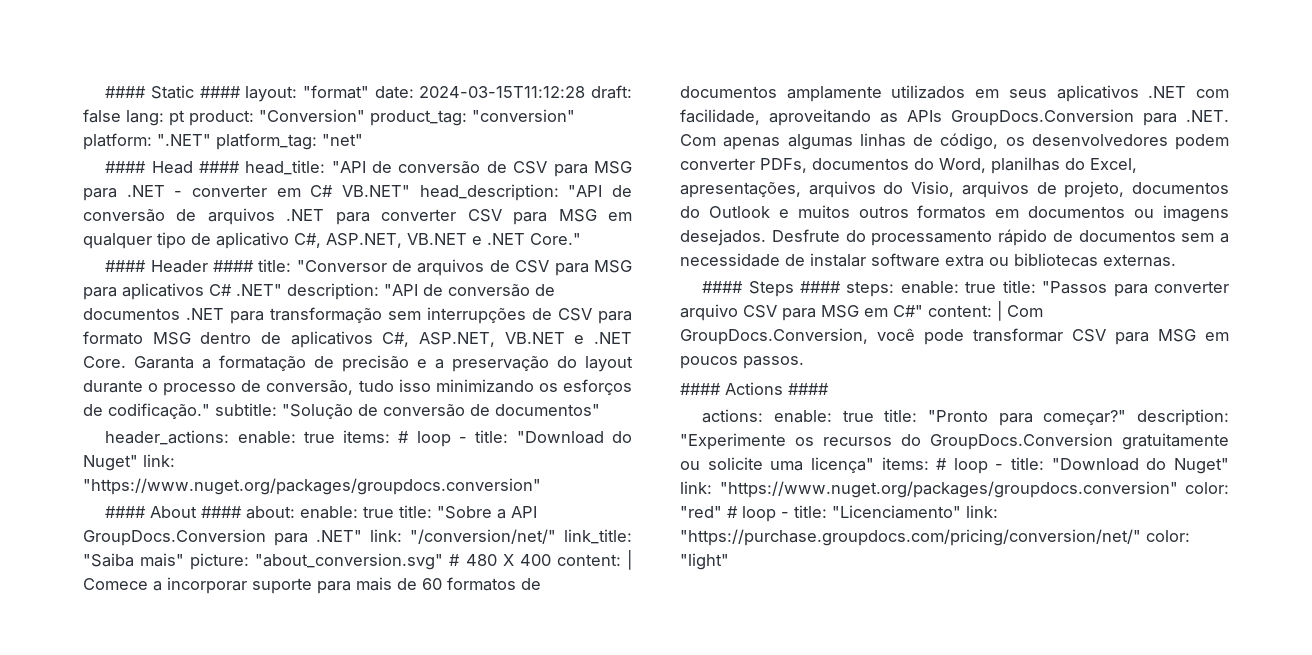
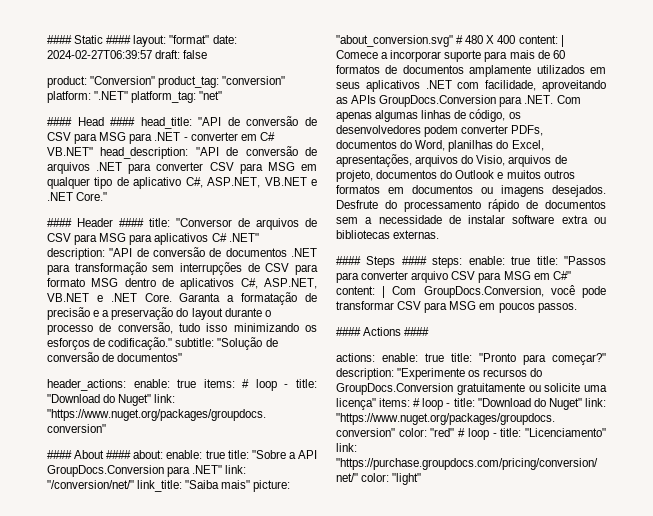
- #### Static #### layout: "format" date: 2024-03-15T11:12:28 draft: false lang: pt product: "Conversion" product_tag: "conversion" platform: ".NET" platform_tag: "net"
+ #### Static #### layout: "format" date: 2024-02-27T06:39:57 draft: false
+ product: "Conversion" product_tag: "conversion" platform: ".NET" platform_tag: "net"

